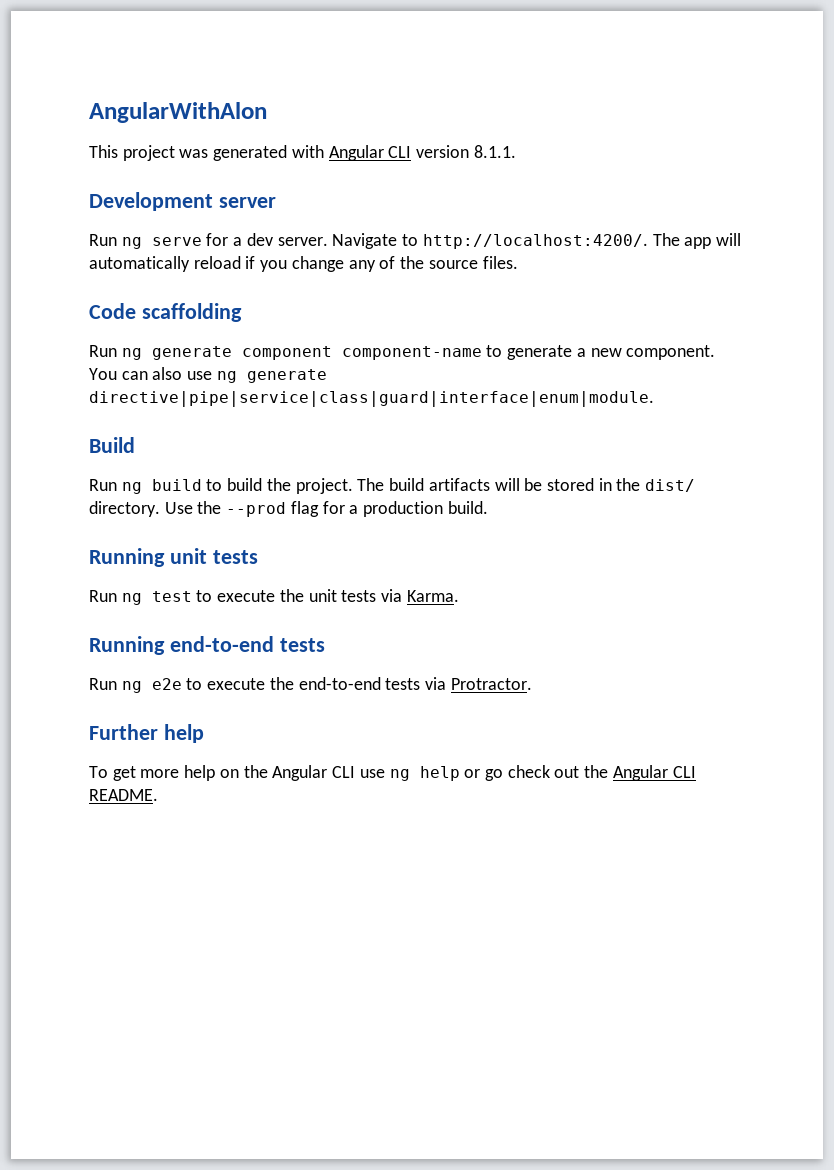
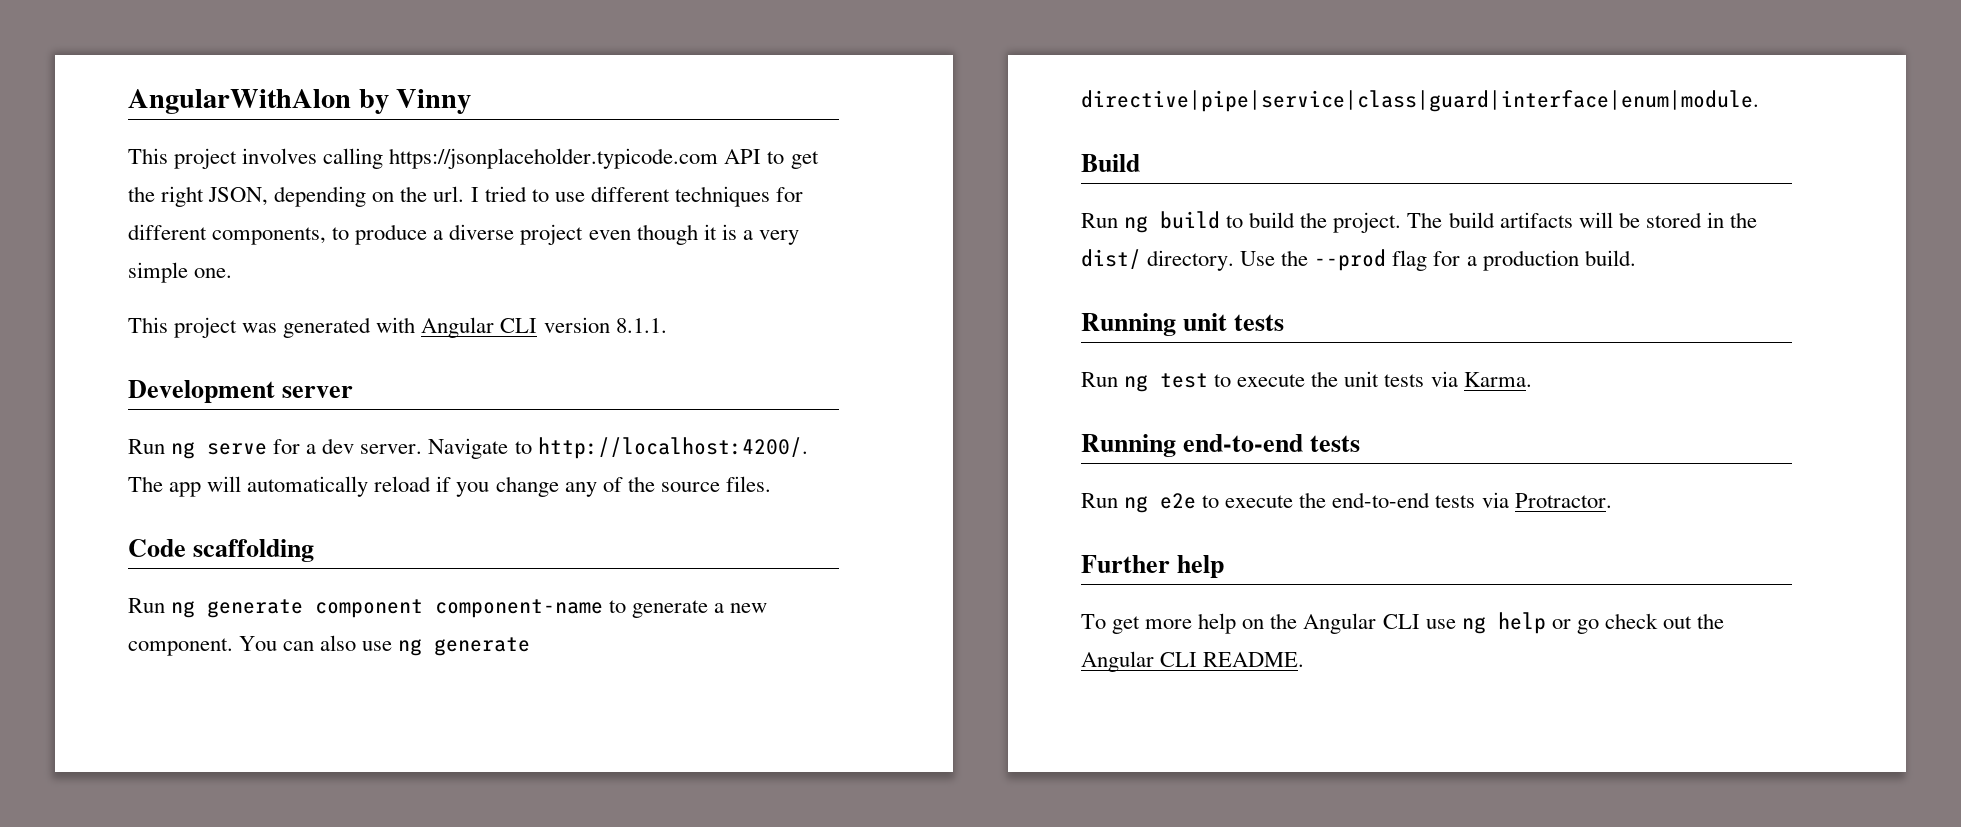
- AngularWithAlon
+ AngularWithAlon by Vinny
+ This project involves calling https://jsonplaceholder.typicode.com API to get the right JSON, depending on the url. I tried to use different techniques for different components, to produce a diverse project even though it is a very simple one.

